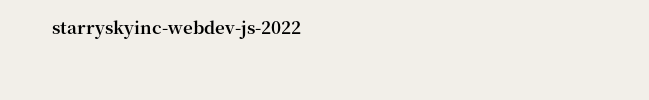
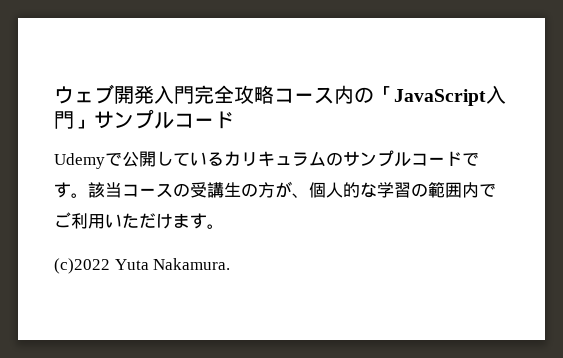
- starryskyinc-webdev-js-2022
+ ウェブ開発入門完全攻略コース内の「JavaScript入門」サンプルコード
+ Udemyで公開しているカリキュラムのサンプルコードです。該当コースの受講生の方が、個人的な学習の範囲内でご利用いただけます。
+ (c)2022 Yuta Nakamura.

